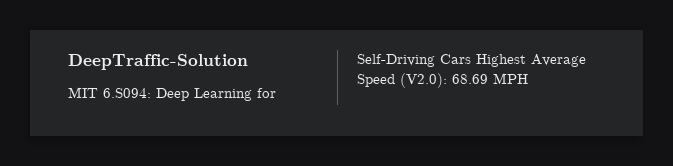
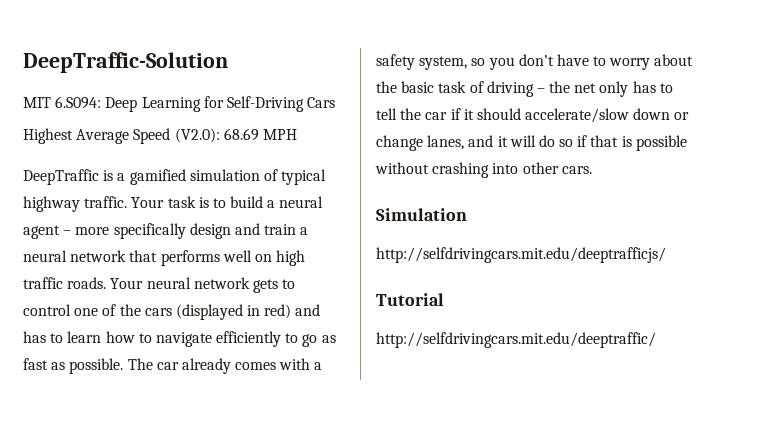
- MIT 6.S094: Deep Learning for Self-Driving Cars Highest Average Speed (V2.0): 68.69 MPH
+ MIT 6.S094: Deep Learning for Self-Driving Cars
+ Highest Average Speed (V2.0): 68.69 MPH
+ DeepTraffic is a gamified simulation of typical highway traffic. Your task is to build a neural agent – more specifically design and train a neural network that performs well on high traffic roads. Your neural network gets to control one of the cars (displayed in red) and has to learn how to navigate efficiently to go as fast as possible. The car already comes with a safety system, so you don’t have to worry about the basic task of driving – the net only has to tell the car if it should accelerate/slow down or change lanes, and it will do so if that is possible without crashing into other cars.
+ Simulation
+ http://selfdrivingcars.mit.edu/deeptrafficjs/
+ Tutorial
+ http://selfdrivingcars.mit.edu/deeptraffic/

